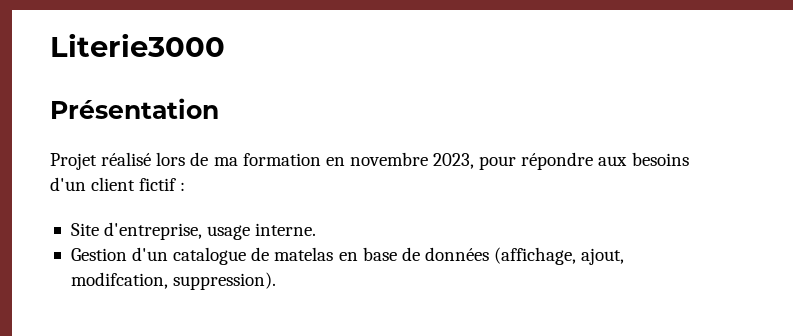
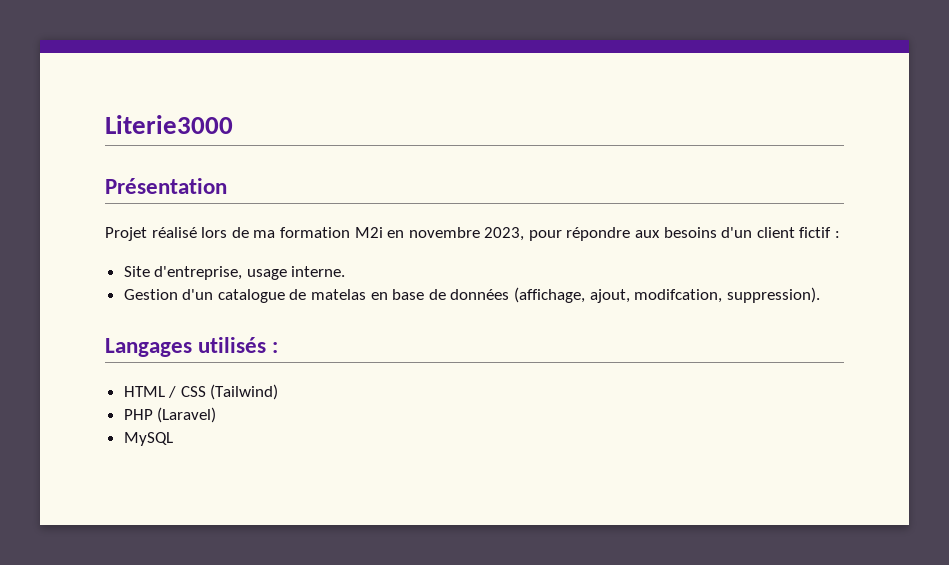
- Projet réalisé lors de ma formation en novembre 2023, pour répondre aux besoins d'un client fictif :
+ Projet réalisé lors de ma formation M2i en novembre 2023, pour répondre aux besoins d'un client fictif :
+ Langages utilisés :
+ HTML / CSS (Tailwind)
+ PHP (Laravel)
+ MySQL

